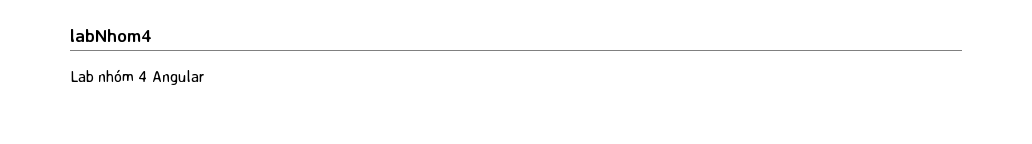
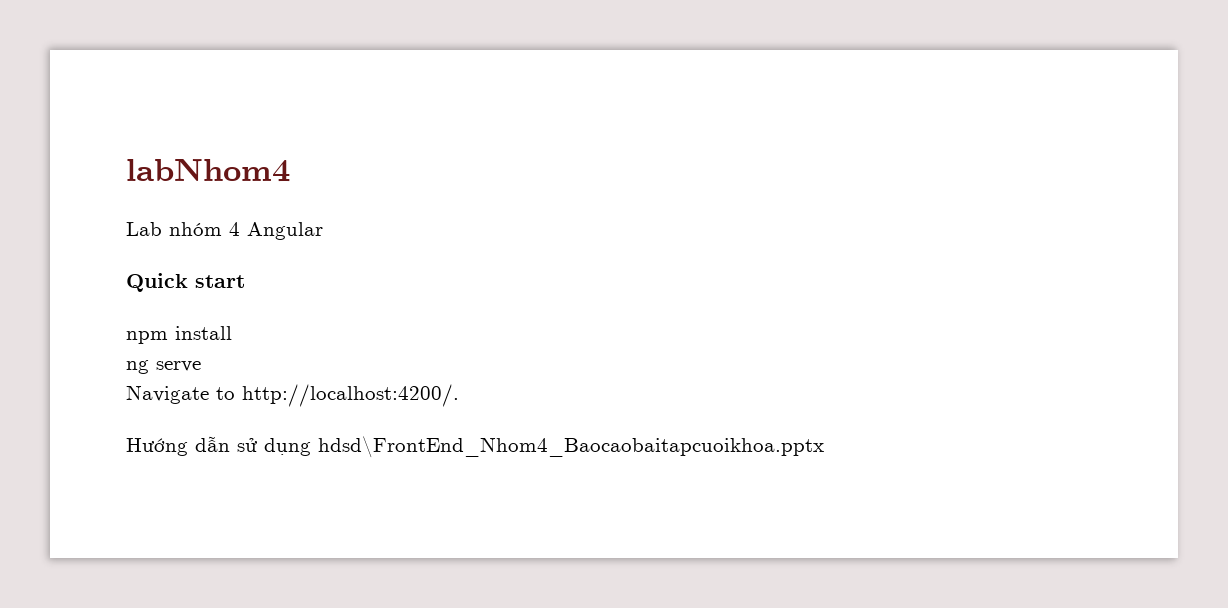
+ Quick start
+ npm install
+ ng serve
+ Navigate to http://localhost:4200/.
+ Hướng dẫn sử dụng hdsd\FrontEnd_Nhom4_Baocaobaitapcuoikhoa.pptx

